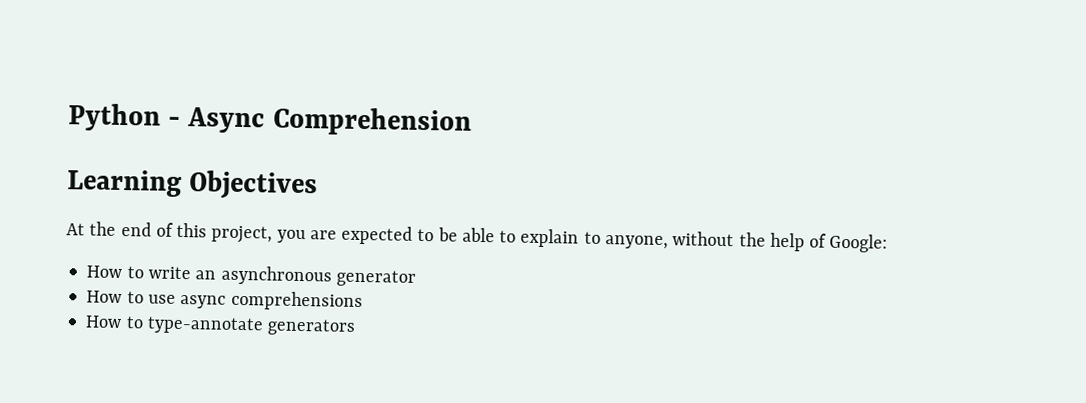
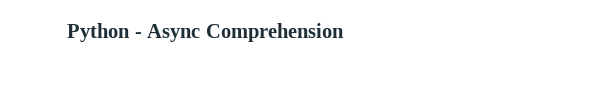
- Learning Objectives
- At the end of this project, you are expected to be able to explain to anyone, without the help of Google:
- How to write an asynchronous generator
- How to use async comprehensions
- How to type-annotate generators

